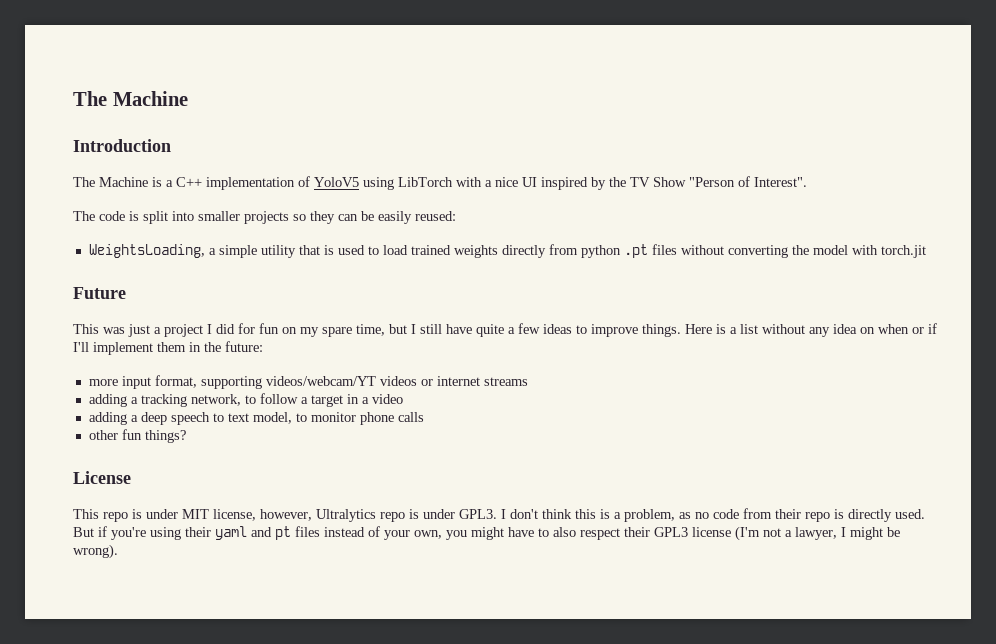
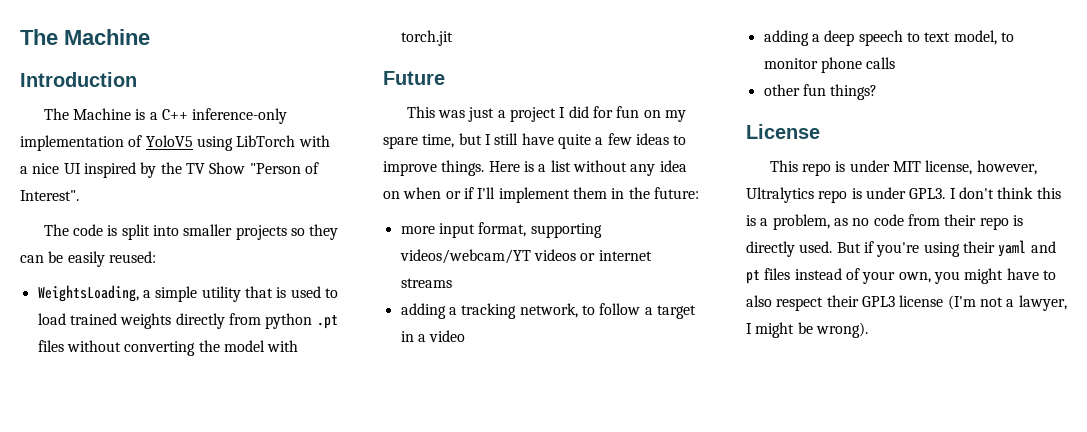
- The Machine is a C++ implementation of YoloV5 using LibTorch with a nice UI inspired by the TV Show "Person of Interest".
+ The Machine is a C++ inference-only implementation of YoloV5 using LibTorch with a nice UI inspired by the TV Show "Person of Interest".

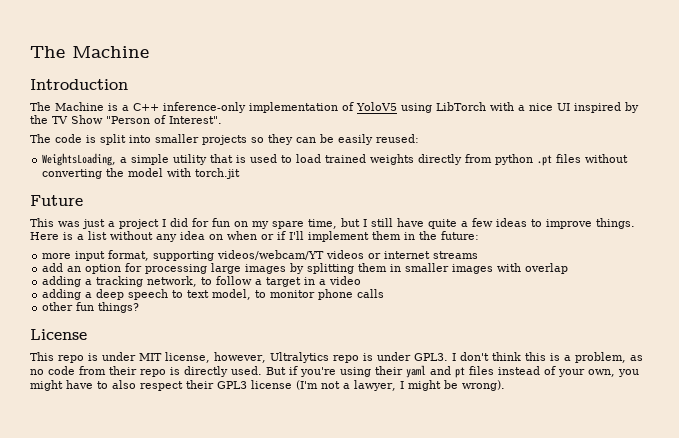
+ add an option for processing large images by splitting them in smaller images with overlap

